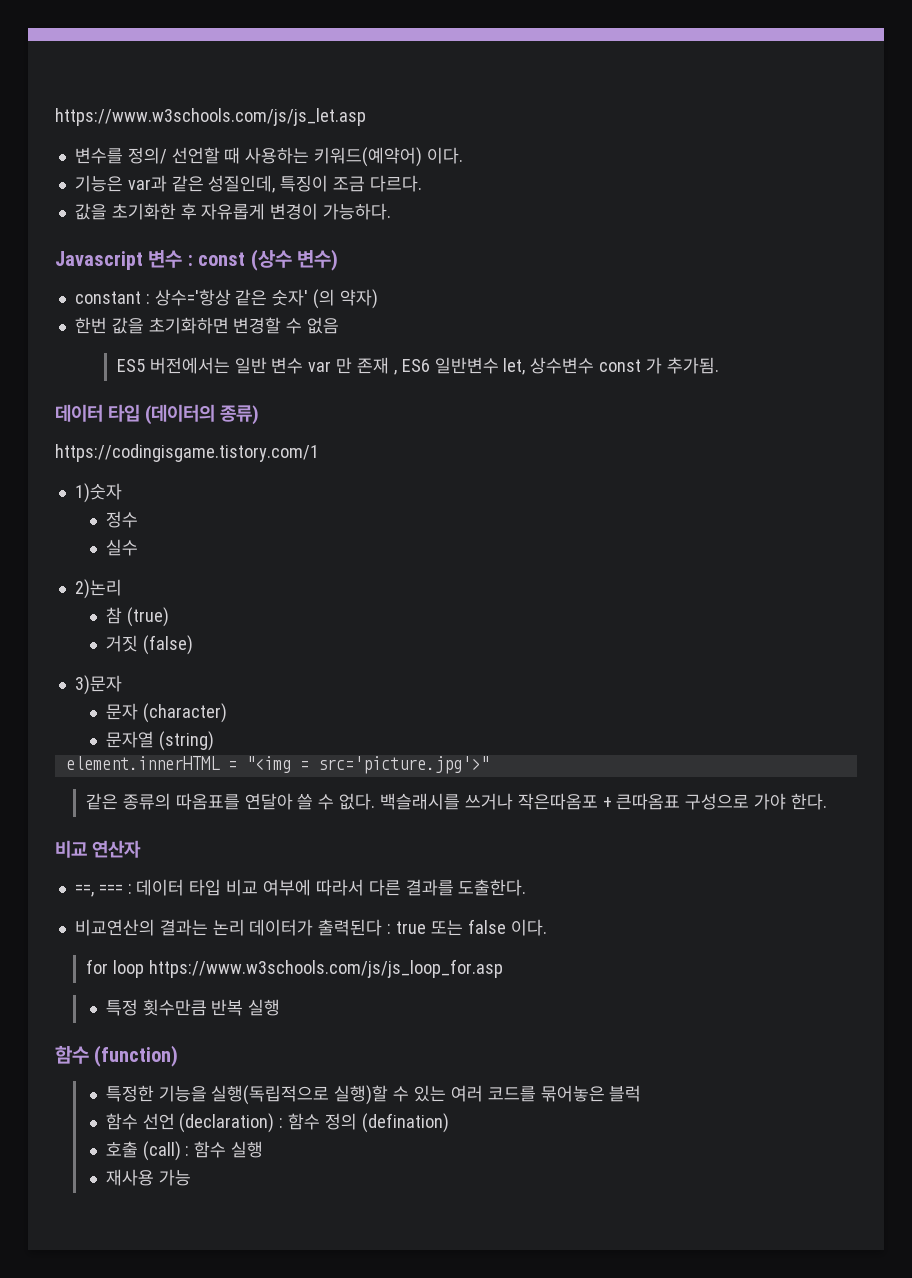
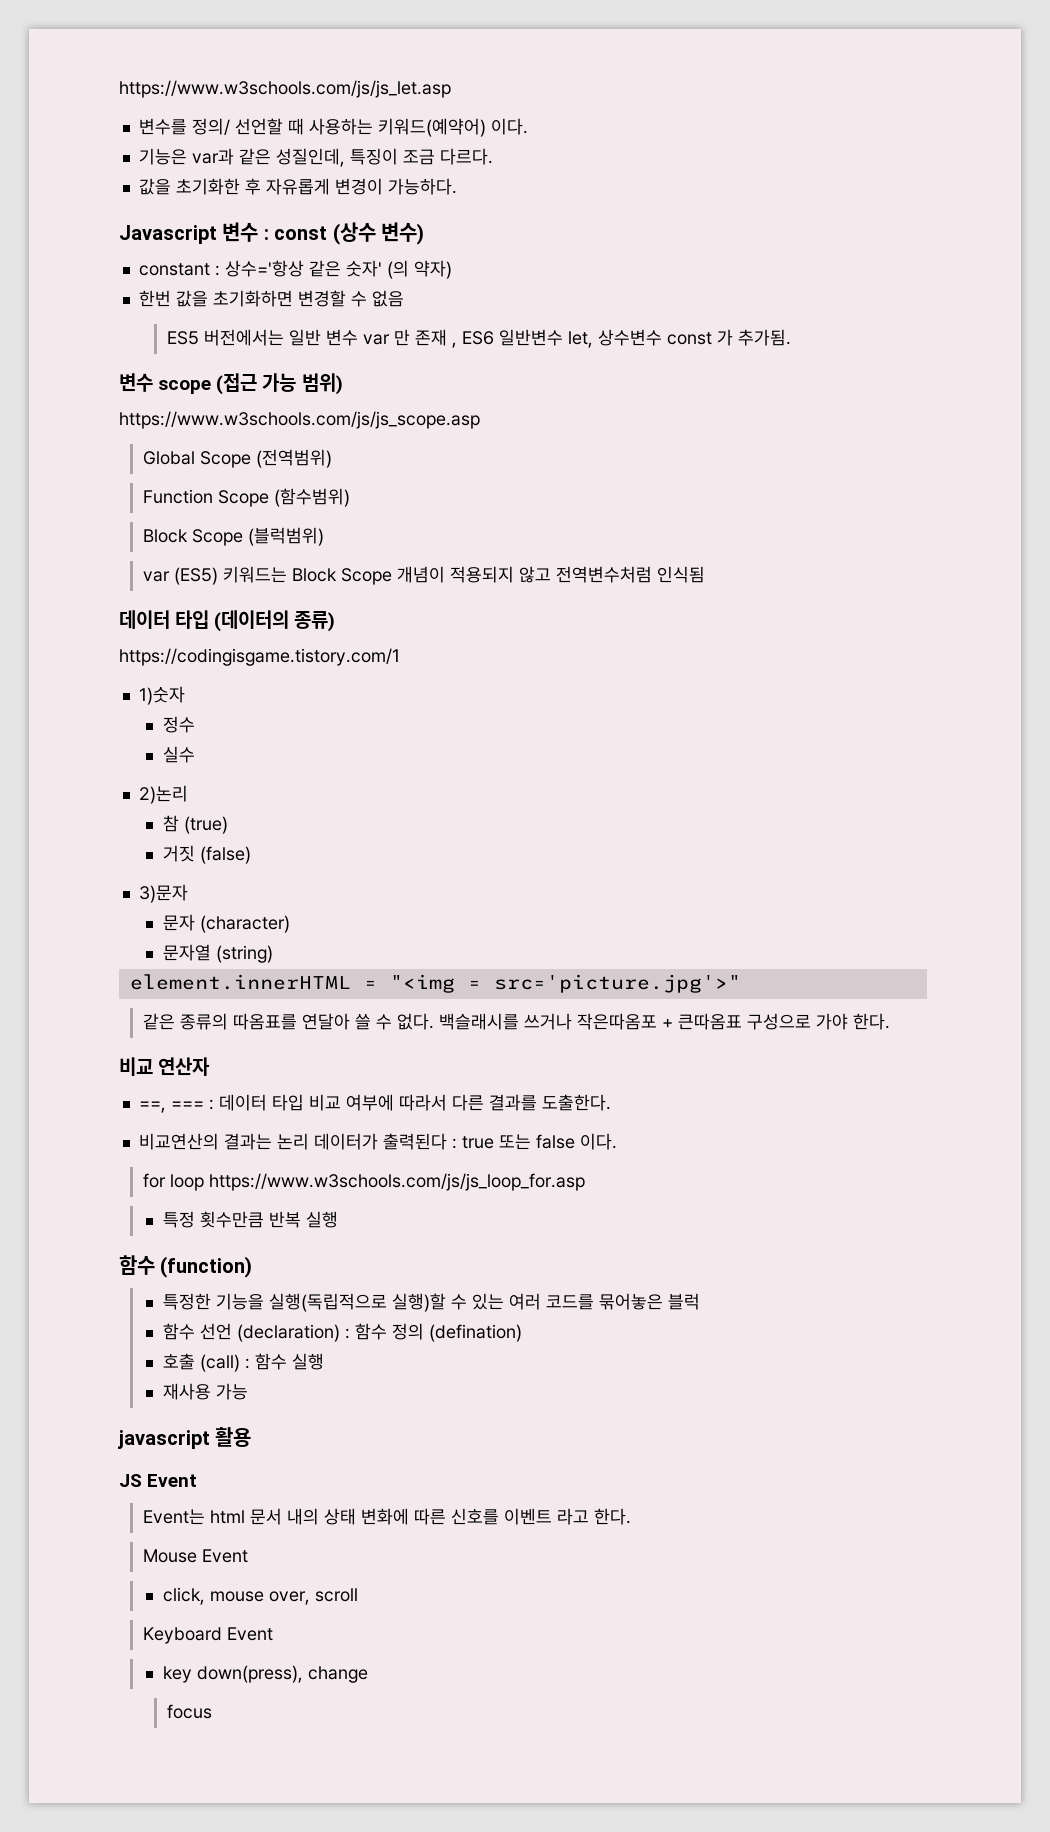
+ 변수 scope (접근 가능 범위)
+ https://www.w3schools.com/js/js_scope.asp
+ Global Scope (전역범위)
+ Function Scope (함수범위)
+ Block Scope (블럭범위)
+ var (ES5) 키워드는 Block Scope 개념이 적용되지 않고 전역변수처럼 인식됨
+ javascript 활용
+ JS Event
+ Event는 html 문서 내의 상태 변화에 따른 신호를 이벤트 라고 한다.
+ Mouse Event
+ click, mouse over, scroll
+ Keyboard Event
+ key down(press), change
+ focus

